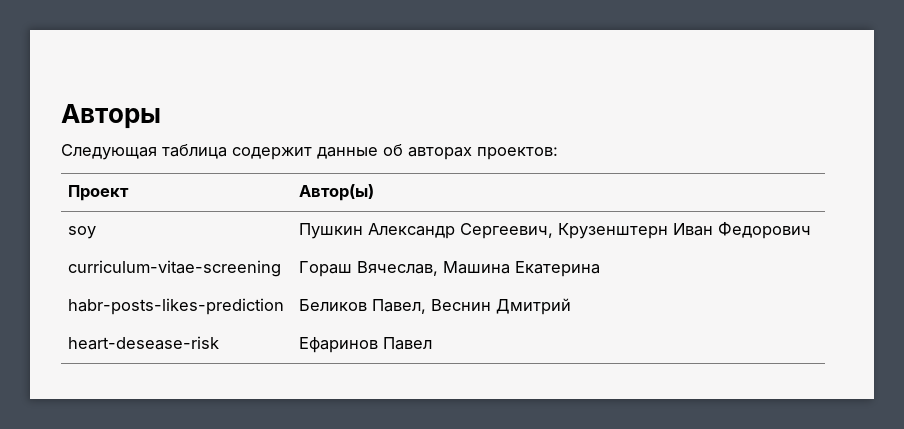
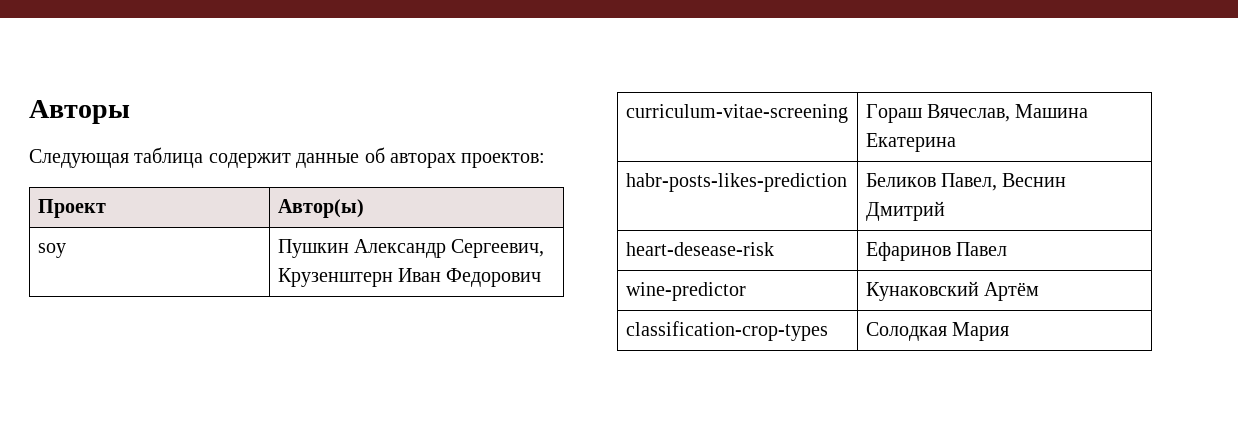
+ wine-predictor | Кунаковский Артём
+ classification-crop-types | Солодкая Мария

